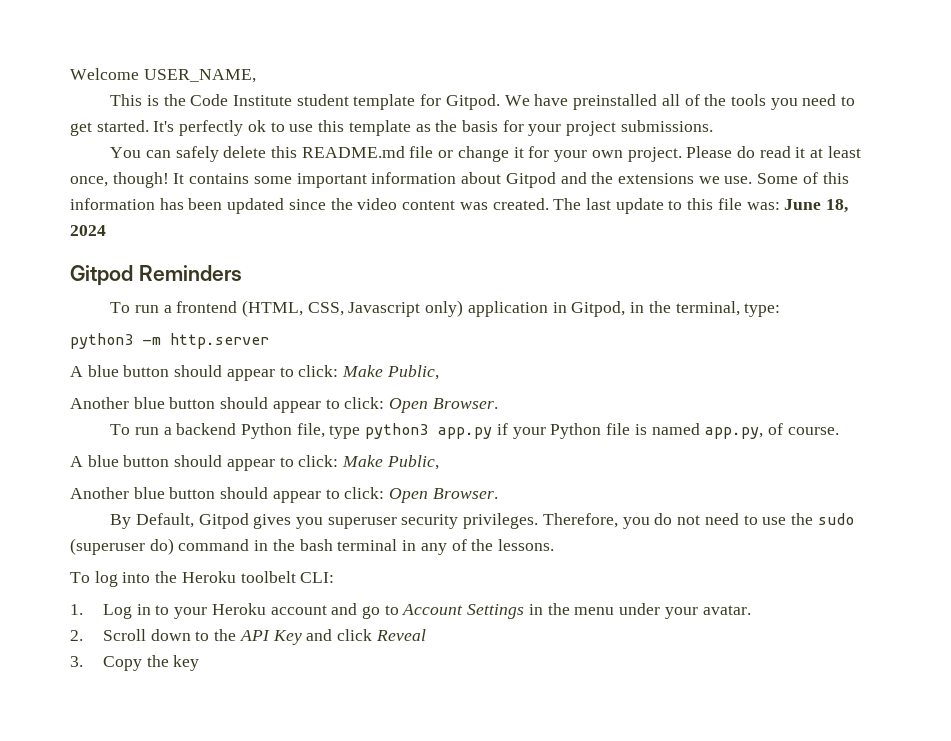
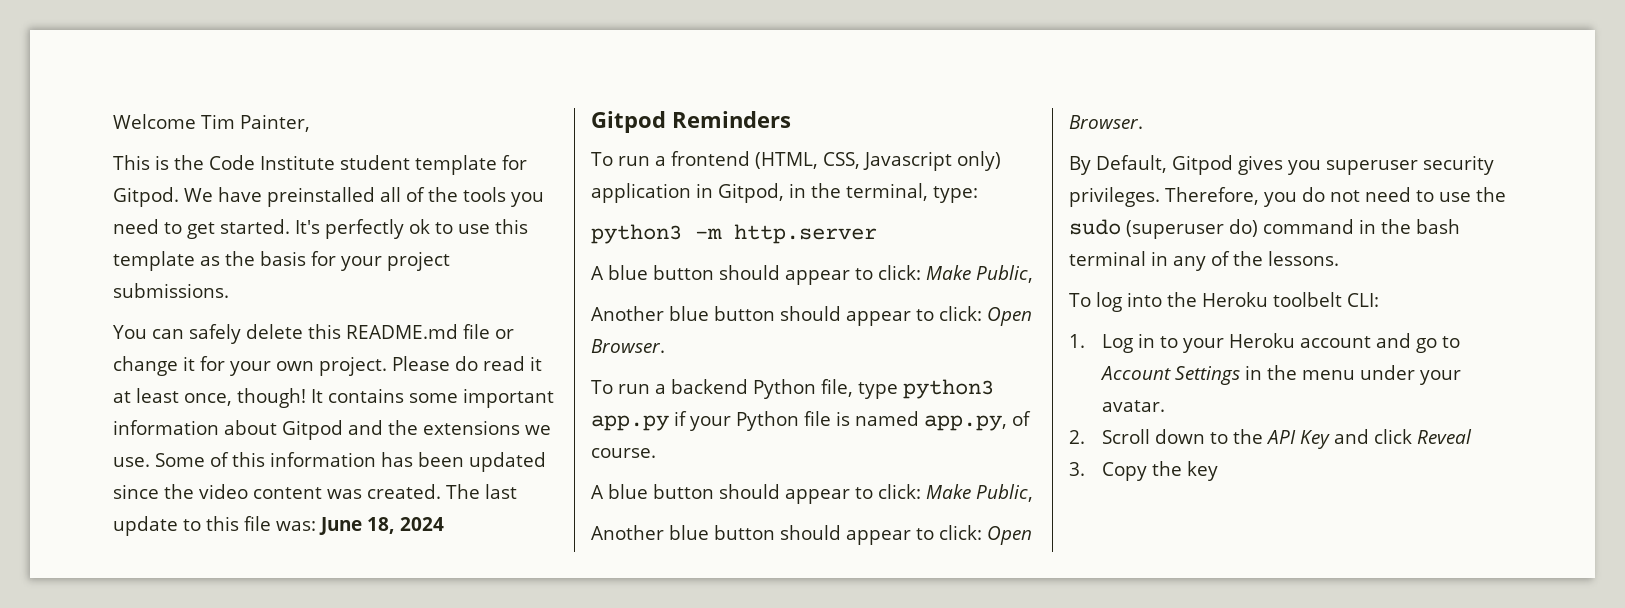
- Welcome USER_NAME,
+ Welcome Tim Painter,

